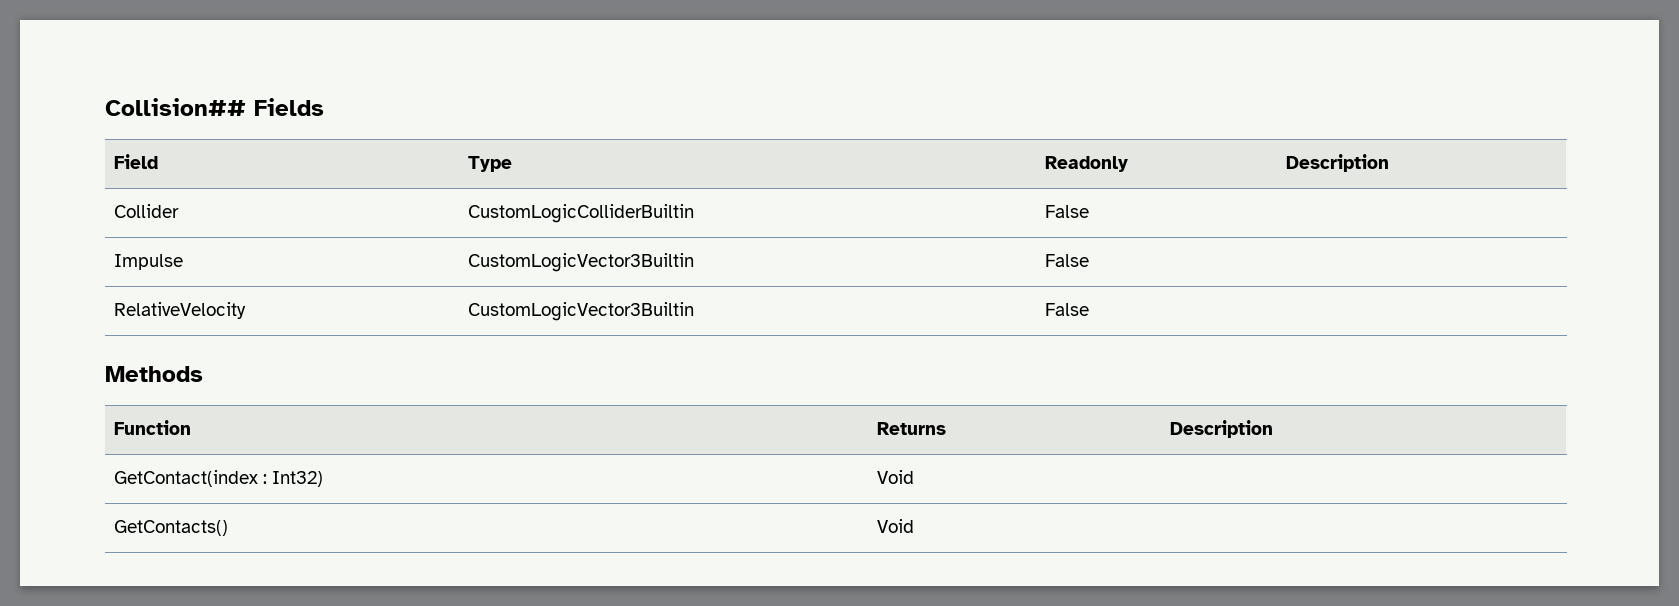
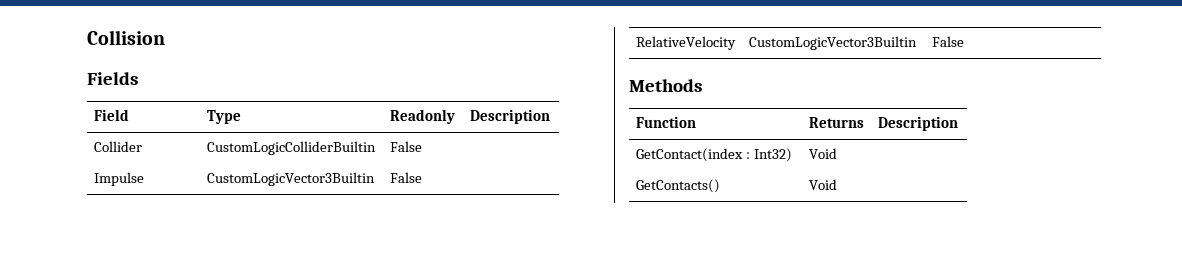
- Collision## Fields
+ Collision
+ Fields

